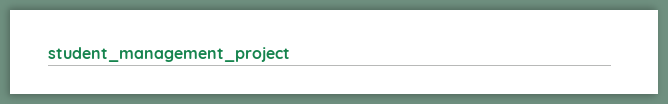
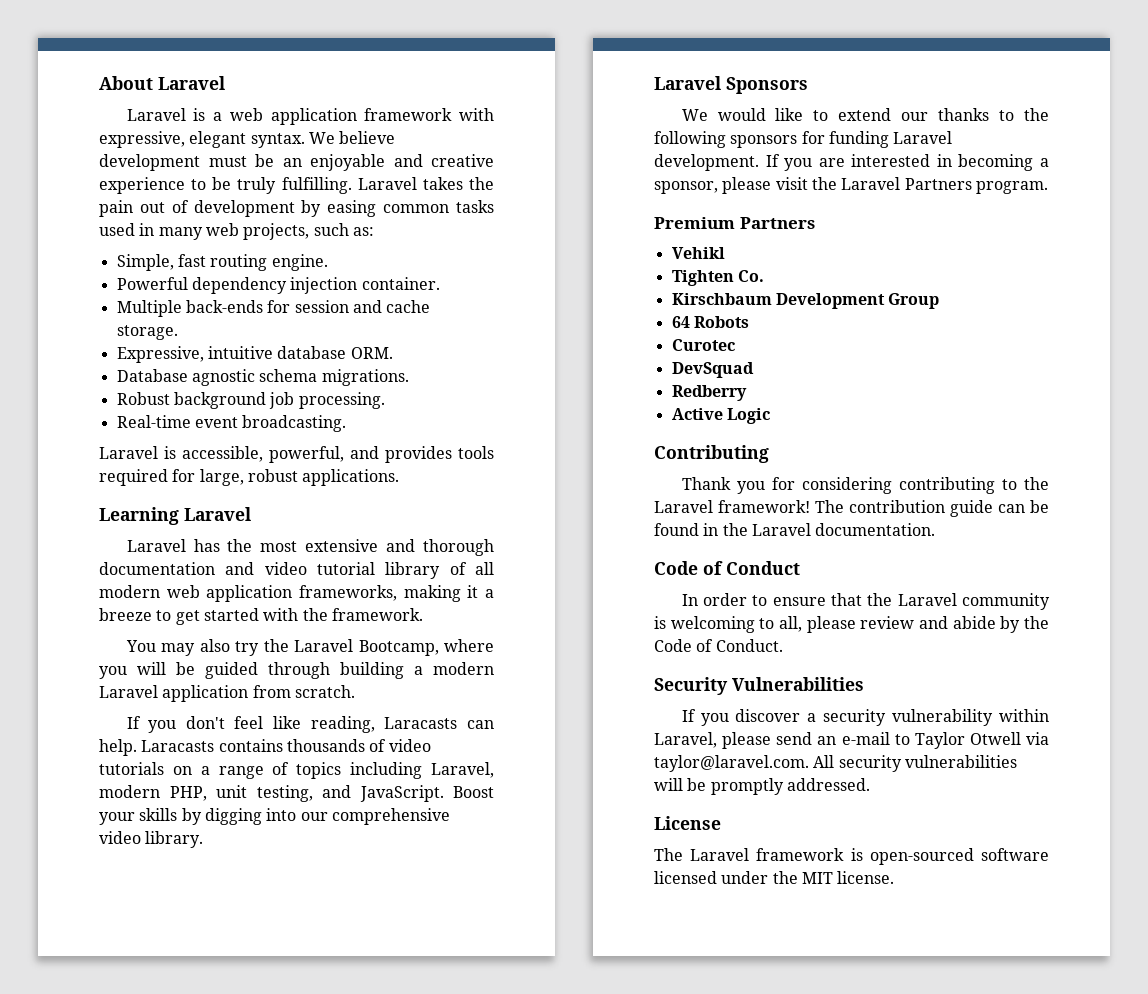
- student_management_project
+ About Laravel
+ Laravel is a web application framework with expressive, elegant syntax. We believe development must be an enjoyable and creative experience to be truly fulfilling. Laravel takes the pain out of development by easing common tasks used in many web projects, such as:
+ Simple, fast routing engine.
+ Powerful dependency injection container.
+ Multiple back-ends for session and cache storage.
+ Expressive, intuitive database ORM.
+ Database agnostic schema migrations.
+ Robust background job processing.
+ Real-time event broadcasting.
+ Laravel is accessible, powerful, and provides tools required for large, robust applications.
+ Learning Laravel
+ Laravel has the most extensive and thorough documentation and video tutorial library of all modern web application frameworks, making it a breeze to get started with the framework.
+ You may also try the Laravel Bootcamp, where you will be guided through building a modern Laravel application from scratch.
+ If you don't feel like reading, Laracasts can help. Laracasts contains thousands of video tutorials on a range of topics including Laravel, modern PHP, unit testing, and JavaScript. Boost your skills by digging into our comprehensive video library.
+ Laravel Sponsors
+ We would like to extend our thanks to the following sponsors for funding Laravel development. If you are interested in becoming a sponsor, please visit the Laravel Partners program.
+ Premium Partners
+ Vehikl
+ Tighten Co.
+ Kirschbaum Development Group
+ 64 Robots
+ Curotec
+ DevSquad
+ Redberry
+ Active Logic
+ Contributing
+ Thank you for considering contributing to the Laravel framework! The contribution guide can be found in the Laravel documentation.
+ Code of Conduct
+ In order to ensure that the Laravel community is welcoming to all, please review and abide by the Code of Conduct.
+ Security Vulnerabilities
+ If you discover a security vulnerability within Laravel, please send an e-mail to Taylor Otwell via taylor@laravel.com. All security vulnerabilities will be promptly addressed.
+ License
+ The Laravel framework is open-sourced software licensed under the MIT license.

